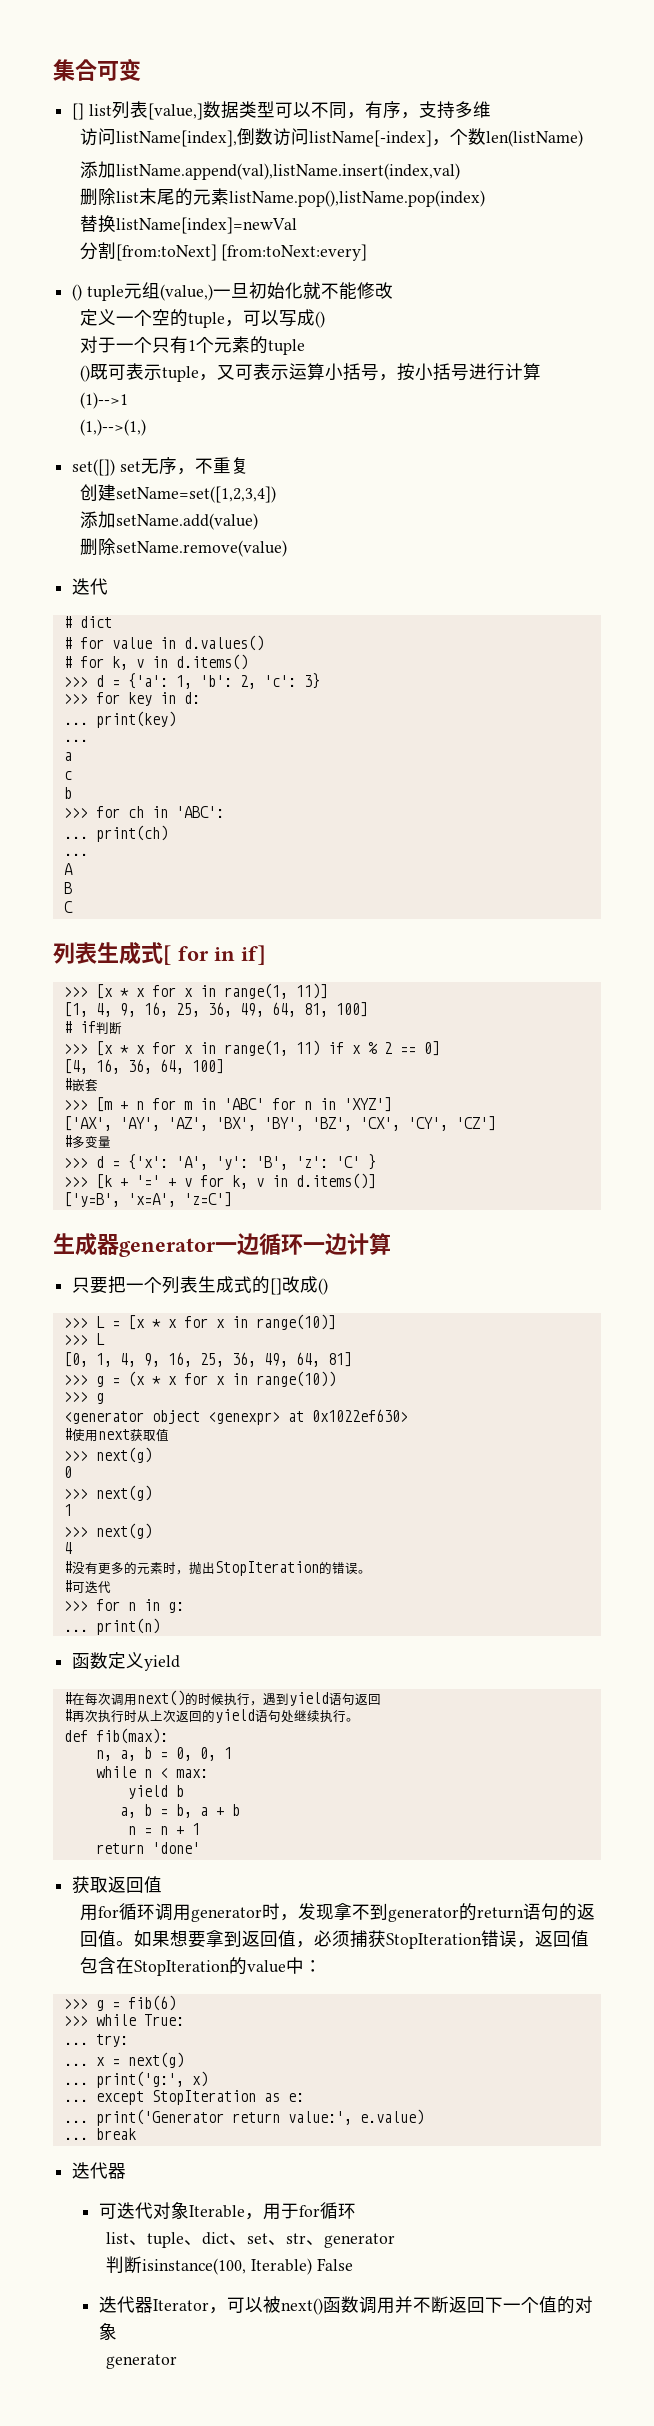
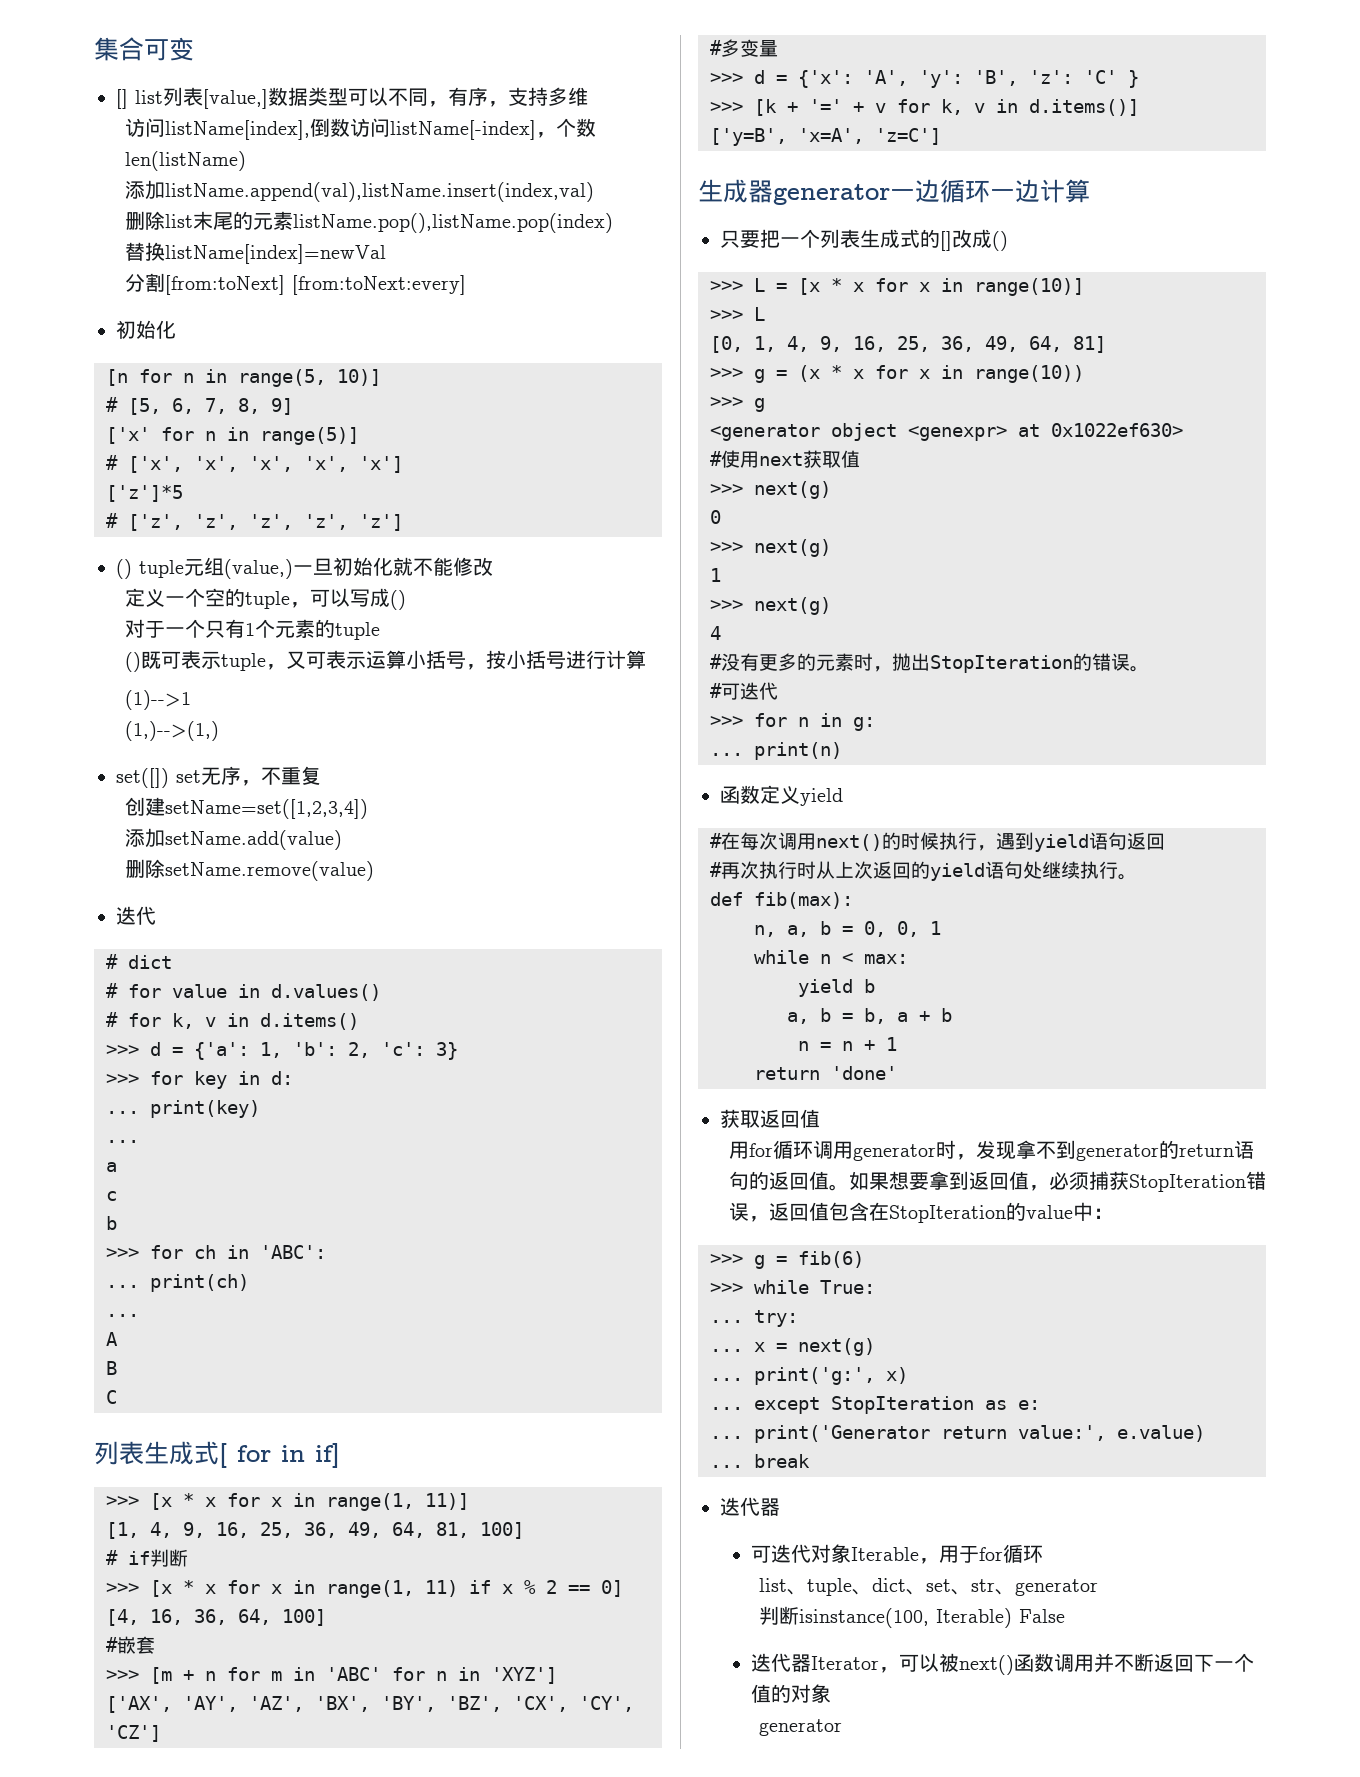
  分割[from:toNext] [from:toNext:every]
+ 初始化
+ [n for n in range(5, 10)]
+ # [5, 6, 7, 8, 9]
+ ['x' for n in range(5)]
+ # ['x', 'x', 'x', 'x', 'x']
+ ['z']*5
+ # ['z', 'z', 'z', 'z', 'z']

